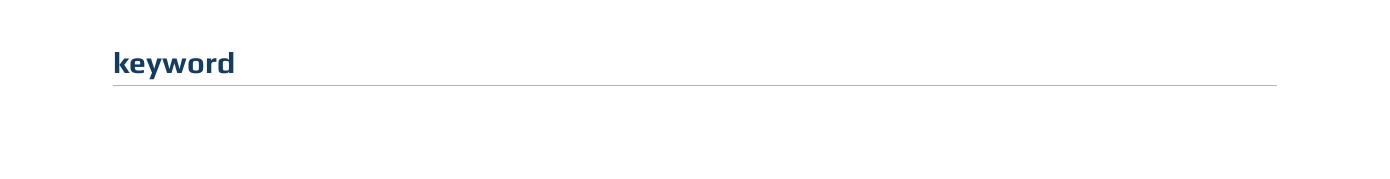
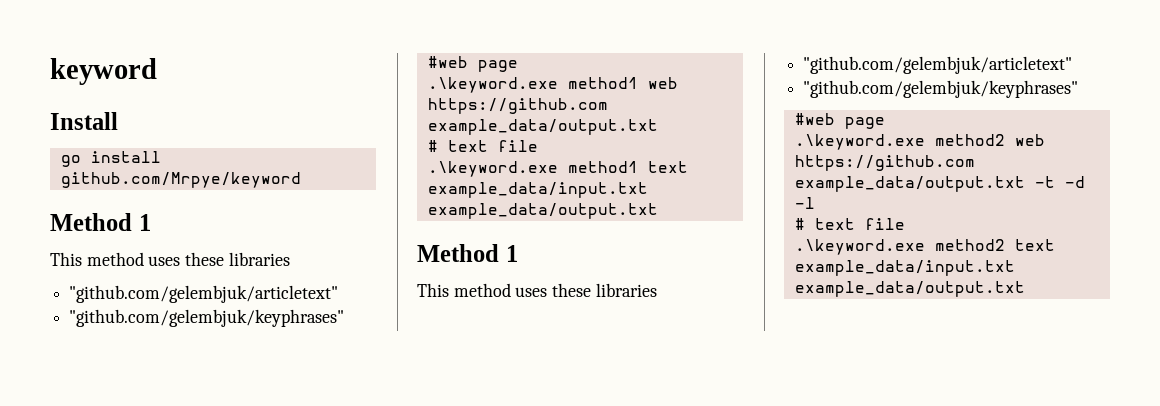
+ Install
+ go install github.com/Mrpye/keyword
+ Method 1
+ This method uses these libraries
+ "github.com/gelembjuk/articletext"
+ "github.com/gelembjuk/keyphrases"
+ #web page
+ .\keyword.exe method1 web https://github.com example_data/output.txt
+ # text file
+ .\keyword.exe method1 text example_data/input.txt example_data/output.txt
+ Method 1
+ This method uses these libraries
+ "github.com/gelembjuk/articletext"
+ "github.com/gelembjuk/keyphrases"
+ #web page
+ .\keyword.exe method2 web https://github.com example_data/output.txt -t -d -l
+ # text file
+ .\keyword.exe method2 text example_data/input.txt example_data/output.txt

